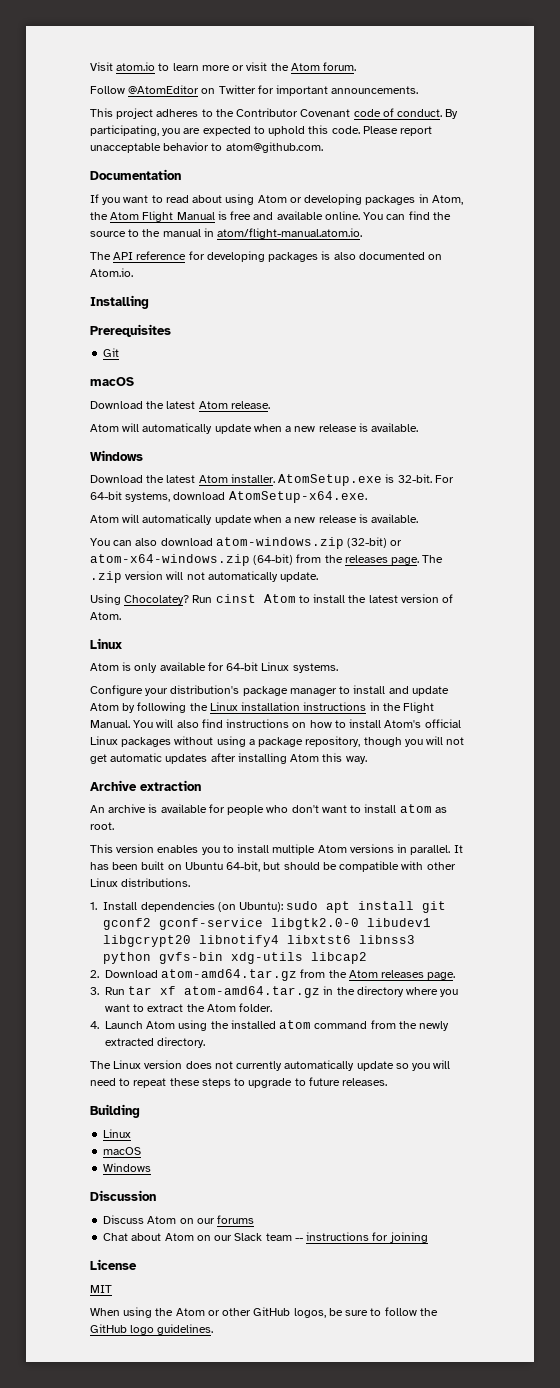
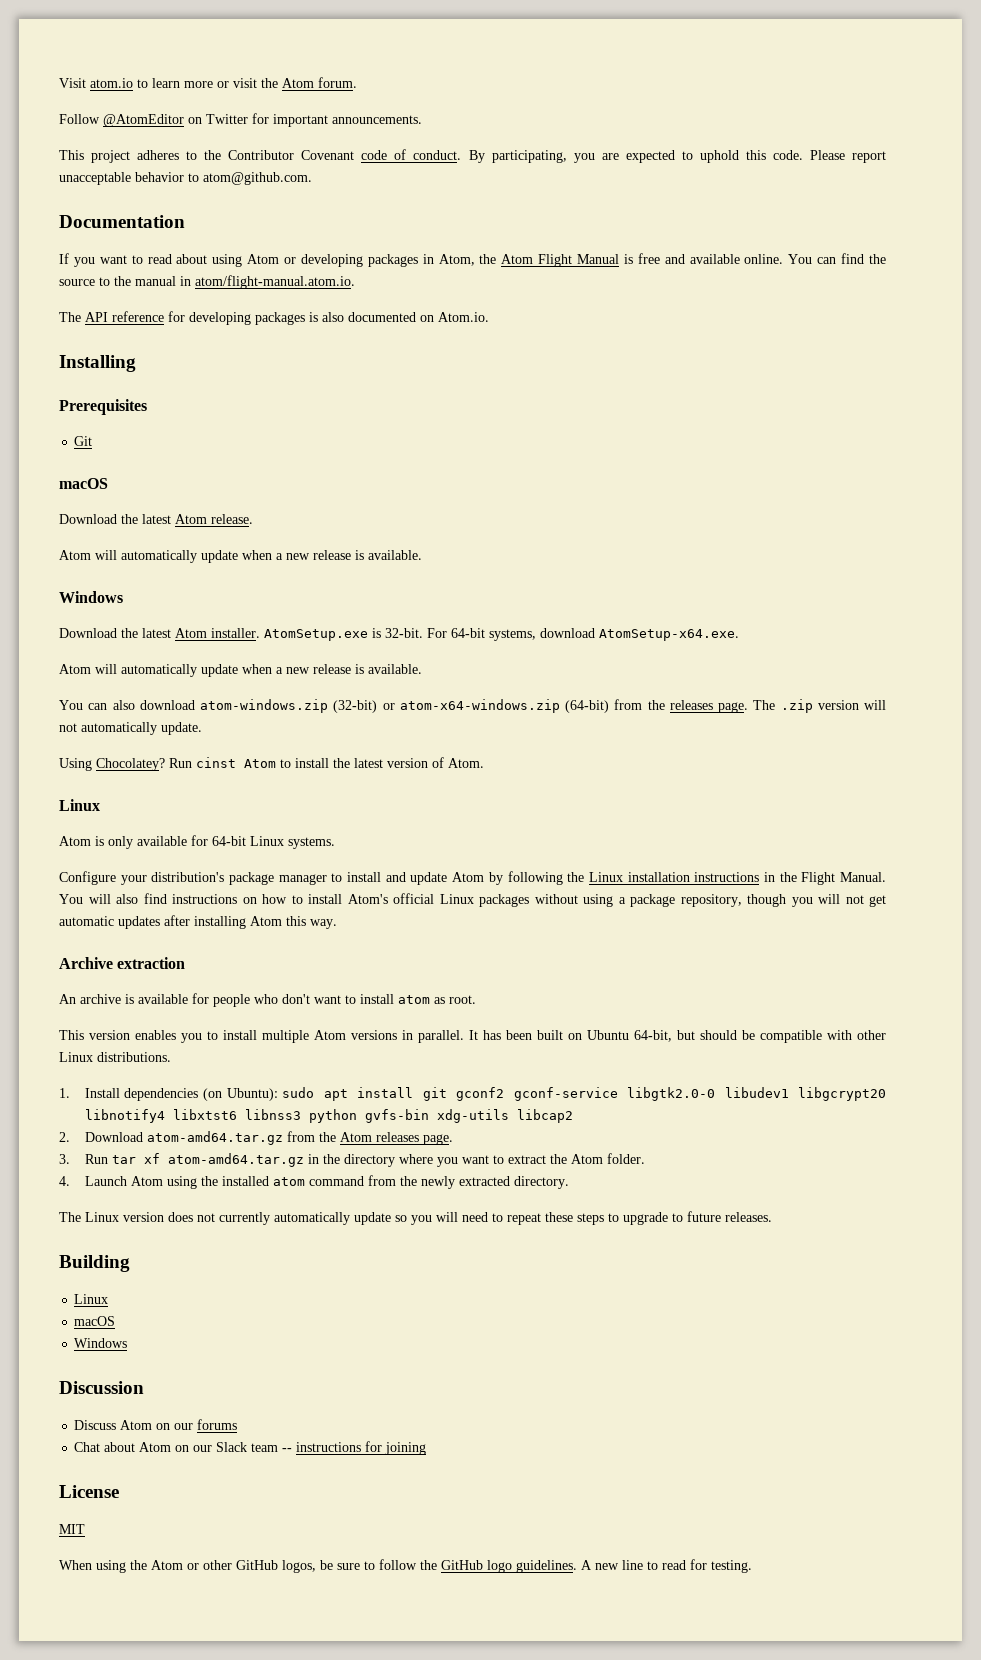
+ A new line to read for testing.

